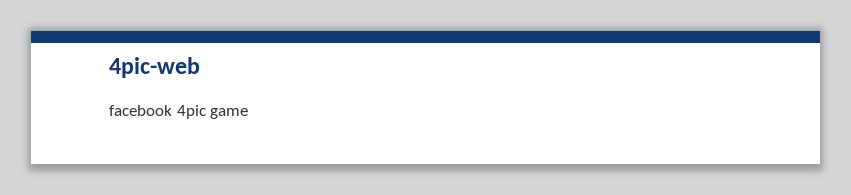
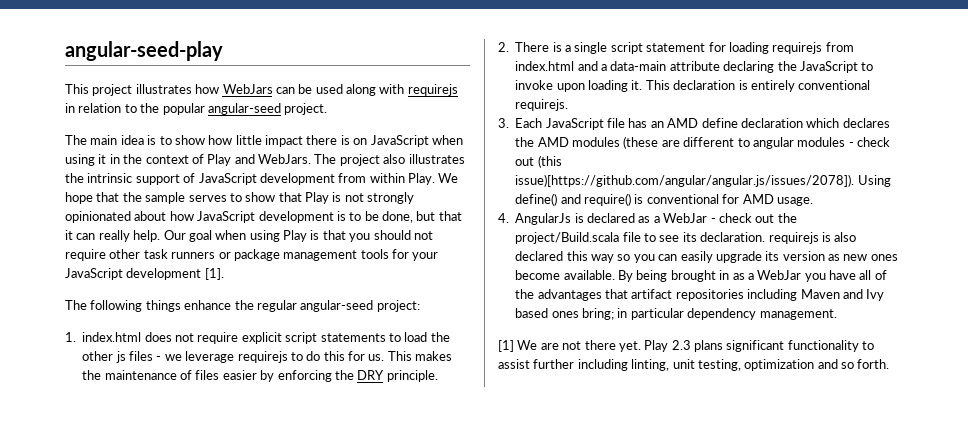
- 4pic-web
- facebook 4pic game
+ angular-seed-play
+ This project illustrates how WebJars can be used along with requirejs in relation to the popular angular-seed project.
+ The main idea is to show how little impact there is on JavaScript when using it in the context of Play and WebJars. The project also illustrates the intrinsic support of JavaScript development from within Play. We hope that the sample serves to show that Play is not strongly opinionated about how JavaScript development is to be done, but that it can really help. Our goal when using Play is that you should not require other task runners or package management tools for your JavaScript development [1].
+ The following things enhance the regular angular-seed project:
+ 1. index.html does not require explicit script statements to load the other js files - we leverage requirejs to do this for us. This makes the maintenance of files easier by enforcing the DRY principle.
+ 2. There is a single script statement for loading requirejs from index.html and a data-main attribute declaring the JavaScript to invoke upon loading it. This declaration is entirely conventional requirejs.
+ 3. Each JavaScript file has an AMD define declaration which declares the AMD modules (these are different to angular modules - check out (this issue)[https://github.com/angular/angular.js/issues/2078]). Using define() and require() is conventional for AMD usage.
+ 4. AngularJs is declared as a WebJar - check out the project/Build.scala file to see its declaration. requirejs is also declared this way so you can easily upgrade its version as new ones become available. By being brought in as a WebJar you have all of the advantages that artifact repositories including Maven and Ivy based ones bring; in particular dependency management.
+ [1] We are not there yet. Play 2.3 plans significant functionality to assist further including linting, unit testing, optimization and so forth.

